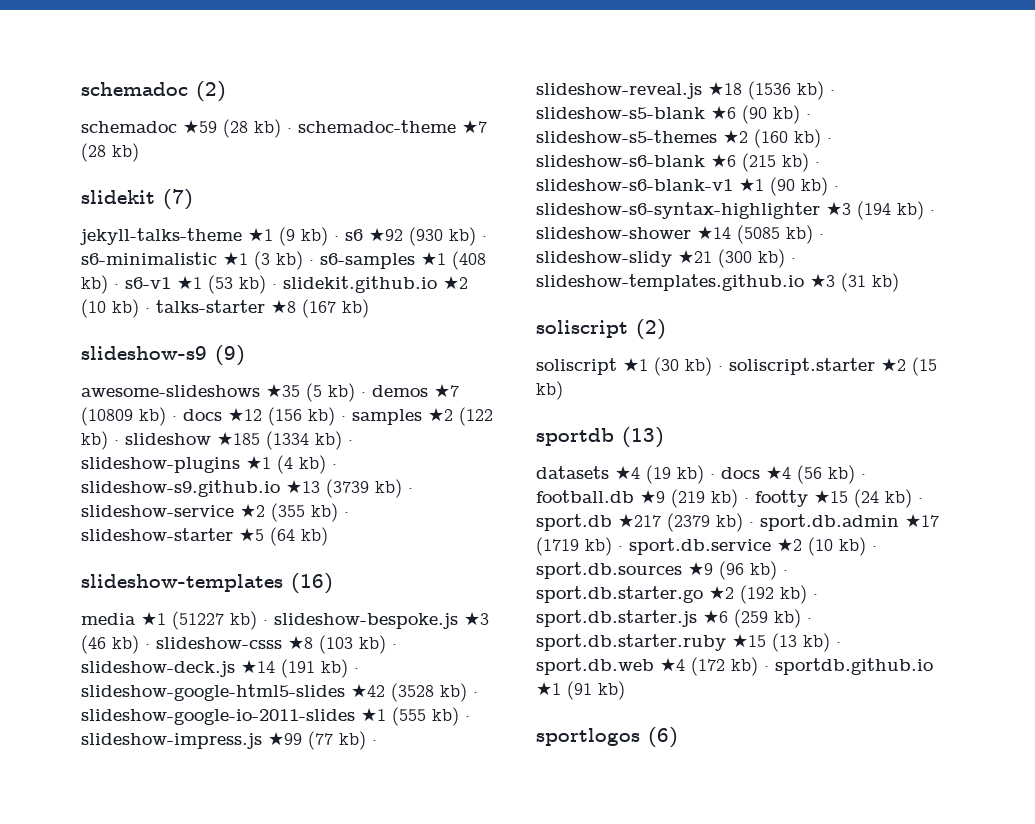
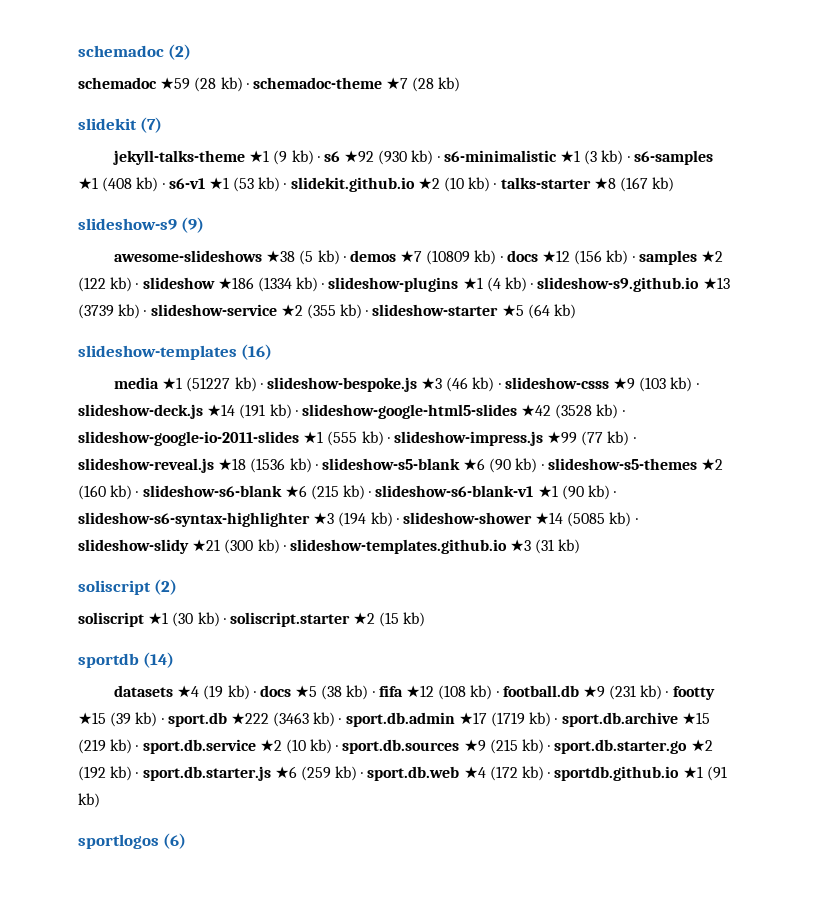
- awesome-slideshows ★35 (5 kb) · demos ★7 (10809 kb) · docs ★12 (156 kb) · samples ★2 (122 kb) · slideshow ★185 (1334 kb) · slideshow-plugins ★1 (4 kb) · slideshow-s9.github.io ★13 (3739 kb) · slideshow-service ★2 (355 kb) · slideshow-starter ★5 (64 kb)
+ awesome-slideshows ★38 (5 kb) · demos ★7 (10809 kb) · docs ★12 (156 kb) · samples ★2 (122 kb) · slideshow ★186 (1334 kb) · slideshow-plugins ★1 (4 kb) · slideshow-s9.github.io ★13 (3739 kb) · slideshow-service ★2 (355 kb) · slideshow-starter ★5 (64 kb)
- media ★1 (51227 kb) · slideshow-bespoke.js ★3 (46 kb) · slideshow-csss ★8 (103 kb) · slideshow-deck.js ★14 (191 kb) · slideshow-google-html5-slides ★42 (3528 kb) · slideshow-google-io-2011-slides ★1 (555 kb) · slideshow-impress.js ★99 (77 kb) · slideshow-reveal.js ★18 (1536 kb) · slideshow-s5-blank ★6 (90 kb) · slideshow-s5-themes ★2 (160 kb) · slideshow-s6-blank ★6 (215 kb) · slideshow-s6-blank-v1 ★1 (90 kb) · slideshow-s6-syntax-highlighter ★3 (194 kb) · slideshow-shower ★14 (5085 kb) · slideshow-slidy ★21 (300 kb) · slideshow-templates.github.io ★3 (31 kb)
+ media ★1 (51227 kb) · slideshow-bespoke.js ★3 (46 kb) · slideshow-csss ★9 (103 kb) · slideshow-deck.js ★14 (191 kb) · slideshow-google-html5-slides ★42 (3528 kb) · slideshow-google-io-2011-slides ★1 (555 kb) · slideshow-impress.js ★99 (77 kb) · slideshow-reveal.js ★18 (1536 kb) · slideshow-s5-blank ★6 (90 kb) · slideshow-s5-themes ★2 (160 kb) · slideshow-s6-blank ★6 (215 kb) · slideshow-s6-blank-v1 ★1 (90 kb) · slideshow-s6-syntax-highlighter ★3 (194 kb) · slideshow-shower ★14 (5085 kb) · slideshow-slidy ★21 (300 kb) · slideshow-templates.github.io ★3 (31 kb)
- sportdb (13)
+ sportdb (14)
- datasets ★4 (19 kb) · docs ★4 (56 kb) · football.db ★9 (219 kb) · footty ★15 (24 kb) · sport.db ★217 (2379 kb) · sport.db.admin ★17 (1719 kb) · sport.db.service ★2 (10 kb) · sport.db.sources ★9 (96 kb) · sport.db.starter.go ★2 (192 kb) · sport.db.starter.js ★6 (259 kb) · sport.db.starter.ruby ★15 (13 kb) · sport.db.web ★4 (172 kb) · sportdb.github.io ★1 (91 kb)
+ datasets ★4 (19 kb) · docs ★5 (38 kb) · fifa ★12 (108 kb) · football.db ★9 (231 kb) · footty ★15 (39 kb) · sport.db ★222 (3463 kb) · sport.db.admin ★17 (1719 kb) · sport.db.archive ★15 (219 kb) · sport.db.service ★2 (10 kb) · sport.db.sources ★9 (215 kb) · sport.db.starter.go ★2 (192 kb) · sport.db.starter.js ★6 (259 kb) · sport.db.web ★4 (172 kb) · sportdb.github.io ★1 (91 kb)

